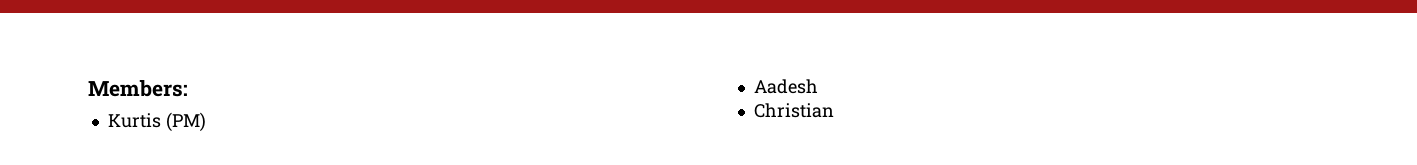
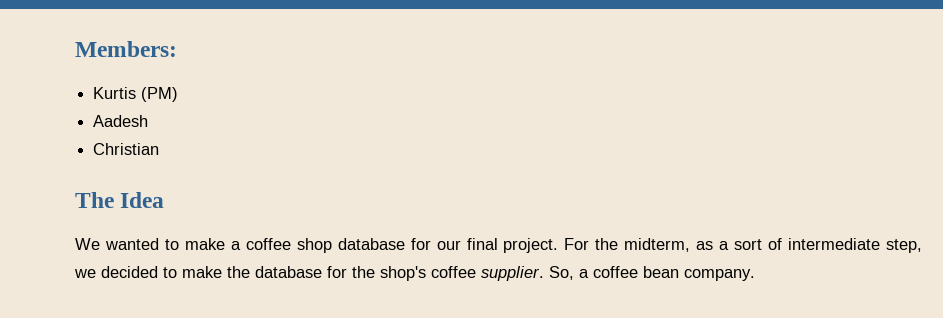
+ The Idea
+ We wanted to make a coffee shop database for our final project. For the midterm, as a sort of intermediate step, we decided to make the database for the shop's coffee supplier. So, a coffee bean company.

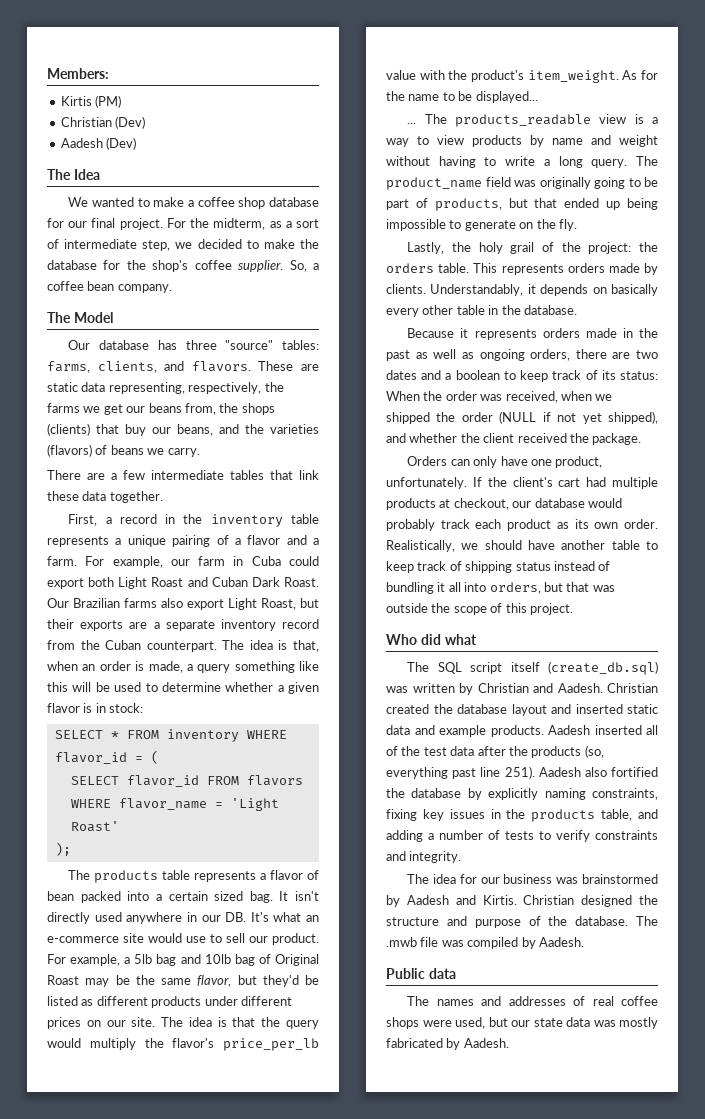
- Kurtis (PM)
+ Kirtis (PM)
- Aadesh
- Christian
+ Christian (Dev)
+ Aadesh (Dev)
+ The Model
+ Our database has three "source" tables: farms, clients, and flavors. These are static data representing, respectively, the farms we get our beans from, the shops (clients) that buy our beans, and the varieties (flavors) of beans we carry.
+ There are a few intermediate tables that link these data together.
+ First, a record in the inventory table represents a unique pairing of a flavor and a farm. For example, our farm in Cuba could export both Light Roast and Cuban Dark Roast. Our Brazilian farms also export Light Roast, but their exports are a separate inventory record from the Cuban counterpart. The idea is that, when an order is made, a query something like this will be used to determine whether a given flavor is in stock:
+ SELECT * FROM inventory WHERE flavor_id = (
+ SELECT flavor_id FROM flavors WHERE flavor_name = 'Light Roast'
+ );
+ The products table represents a flavor of bean packed into a certain sized bag. It isn't directly used anywhere in our DB. It's what an e-commerce site would use to sell our product. For example, a 5lb bag and 10lb bag of Original Roast may be the same flavor, but they'd be listed as different products under different prices on our site. The idea is that the query would multiply the flavor's price_per_lb value with the product's item_weight. As for the name to be displayed...
+ ... The products_readable view is a way to view products by name and weight without having to write a long query. The product_name field was originally going to be part of products, but that ended up being impossible to generate on the fly.
+ Lastly, the holy grail of the project: the orders table. This represents orders made by clients. Understandably, it depends on basically every other table in the database.
+ Because it represents orders made in the past as well as ongoing orders, there are two dates and a boolean to keep track of its status: When the order was received, when we shipped the order (NULL if not yet shipped), and whether the client received the package.
+ Orders can only have one product, unfortunately. If the client's cart had multiple products at checkout, our database would probably track each product as its own order. Realistically, we should have another table to keep track of shipping status instead of bundling it all into orders, but that was outside the scope of this project.
+ Who did what
+ The SQL script itself (create_db.sql) was written by Christian and Aadesh. Christian created the database layout and inserted static data and example products. Aadesh inserted all of the test data after the products (so, everything past line 251). Aadesh also fortified the database by explicitly naming constraints, fixing key issues in the products table, and adding a number of tests to verify constraints and integrity.
+ The idea for our business was brainstormed by Aadesh and Kirtis. Christian designed the structure and purpose of the database. The .mwb file was compiled by Aadesh.
+ Public data
+ The names and addresses of real coffee shops were used, but our state data was mostly fabricated by Aadesh.

